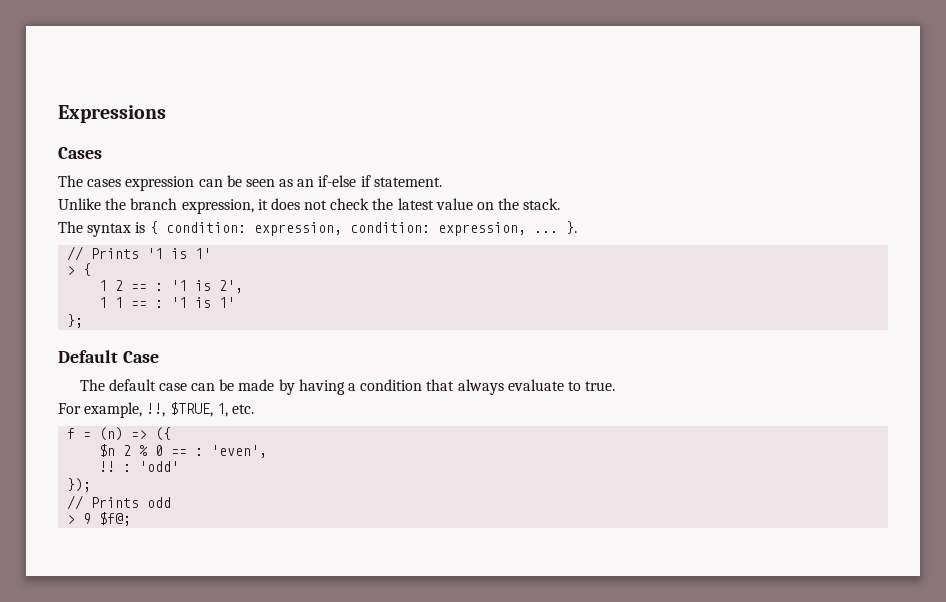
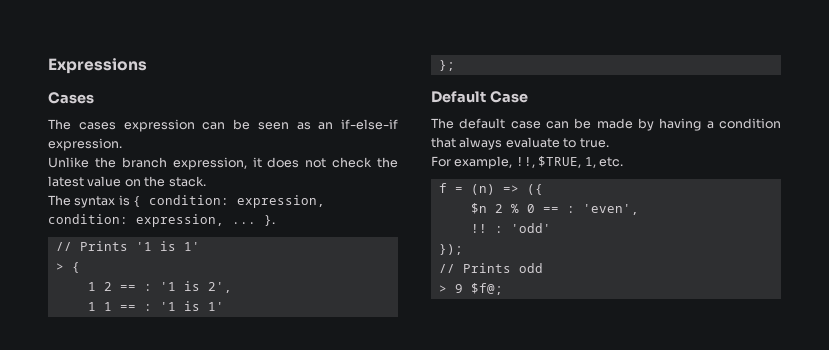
- The cases expression can be seen as an if-else if statement.
+ The cases expression can be seen as an if-else-if expression.

